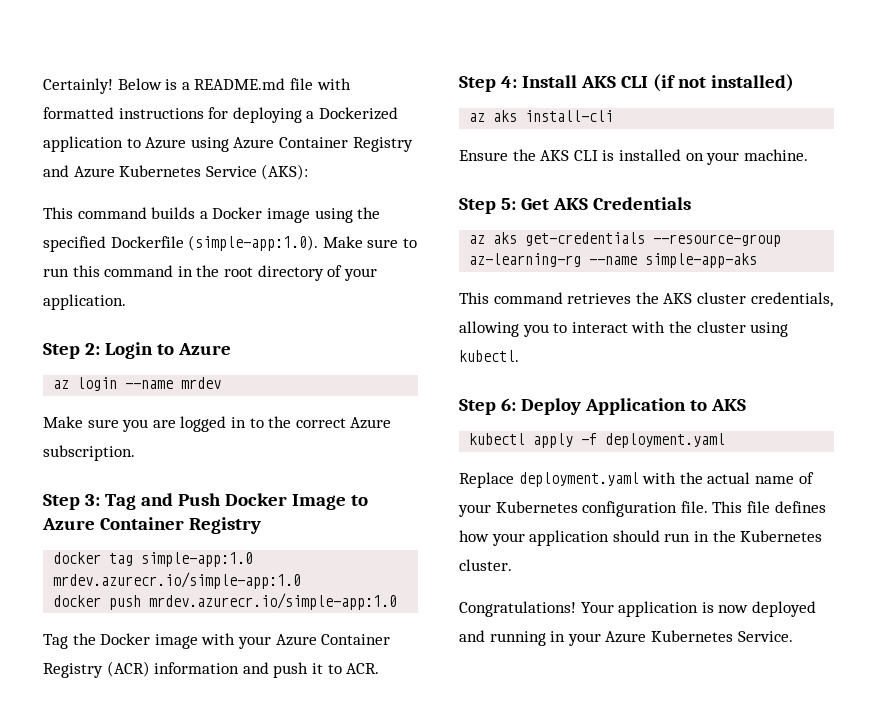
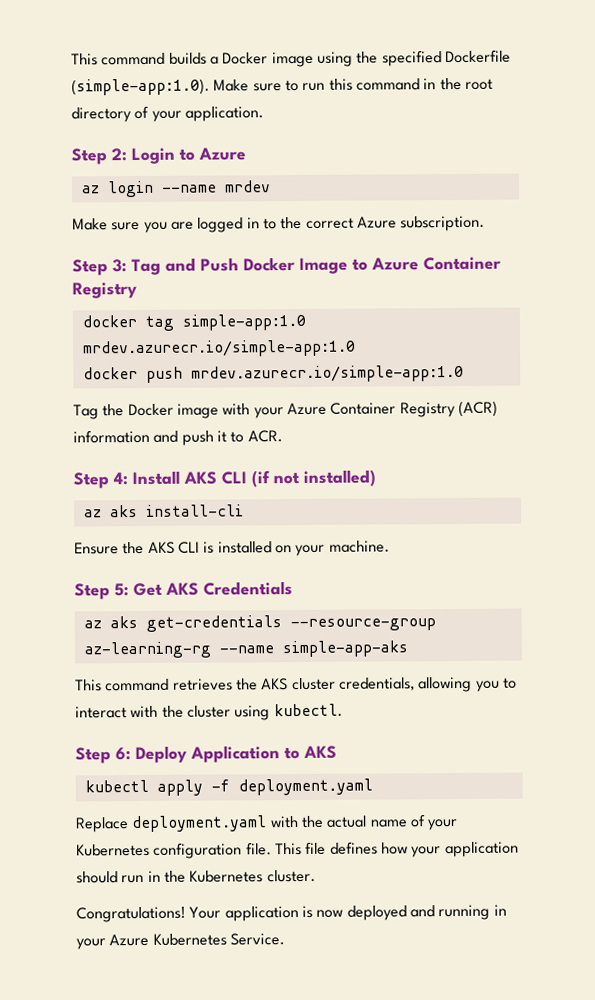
- Certainly! Below is a README.md file with formatted instructions for deploying a Dockerized application to Azure using Azure Container Registry and Azure Kubernetes Service (AKS):

